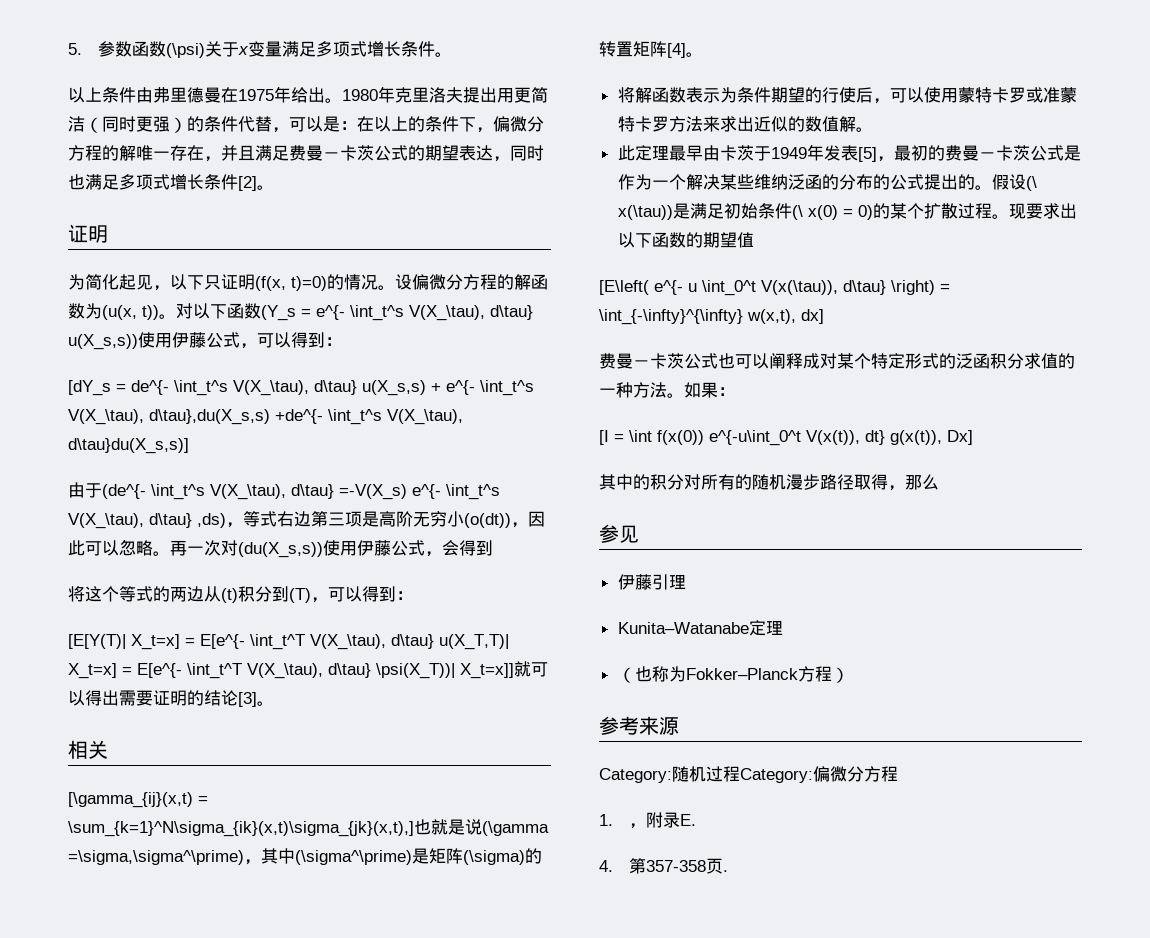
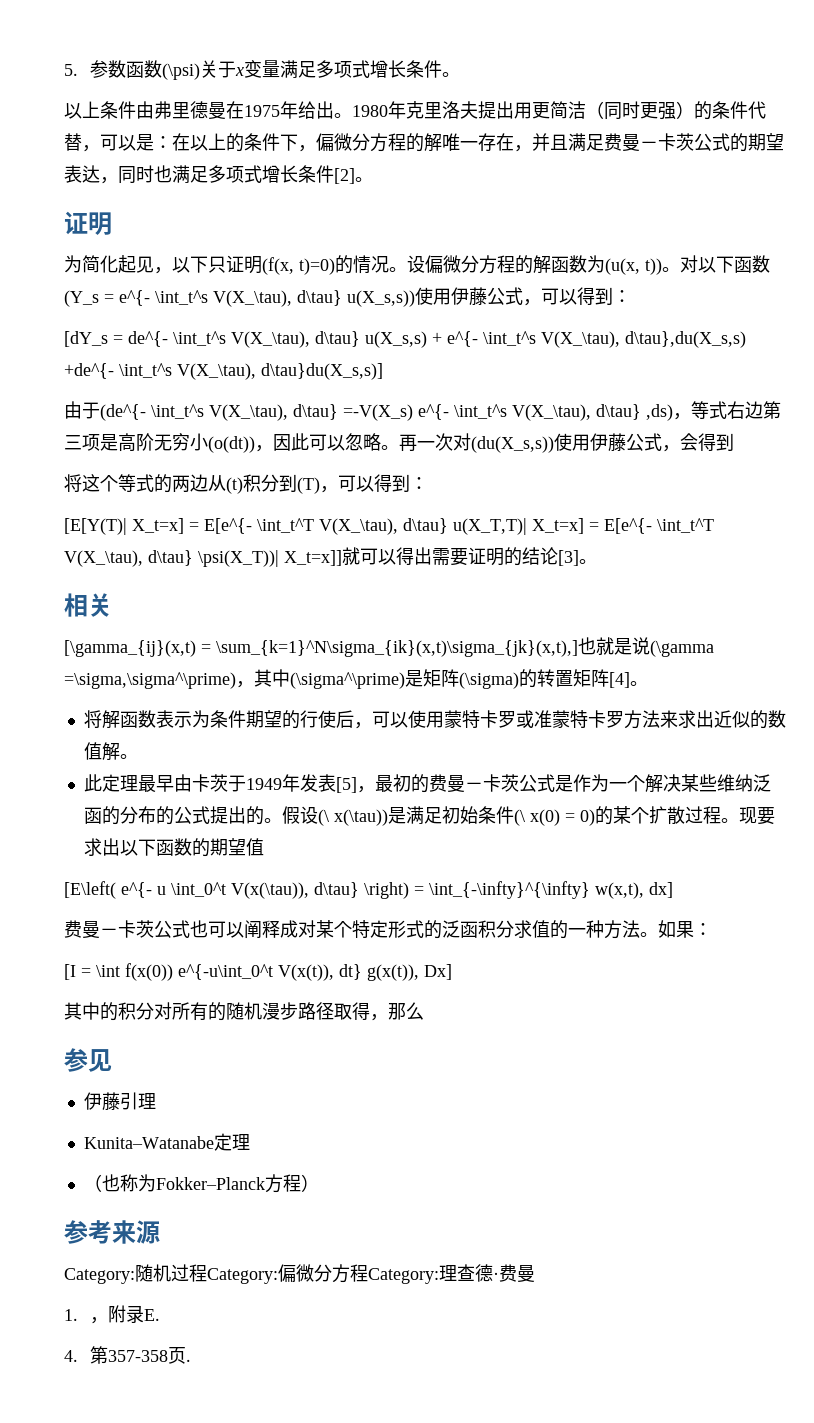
- Category:随机过程Category:偏微分方程
+ Category:随机过程Category:偏微分方程Category:理查德·费曼

